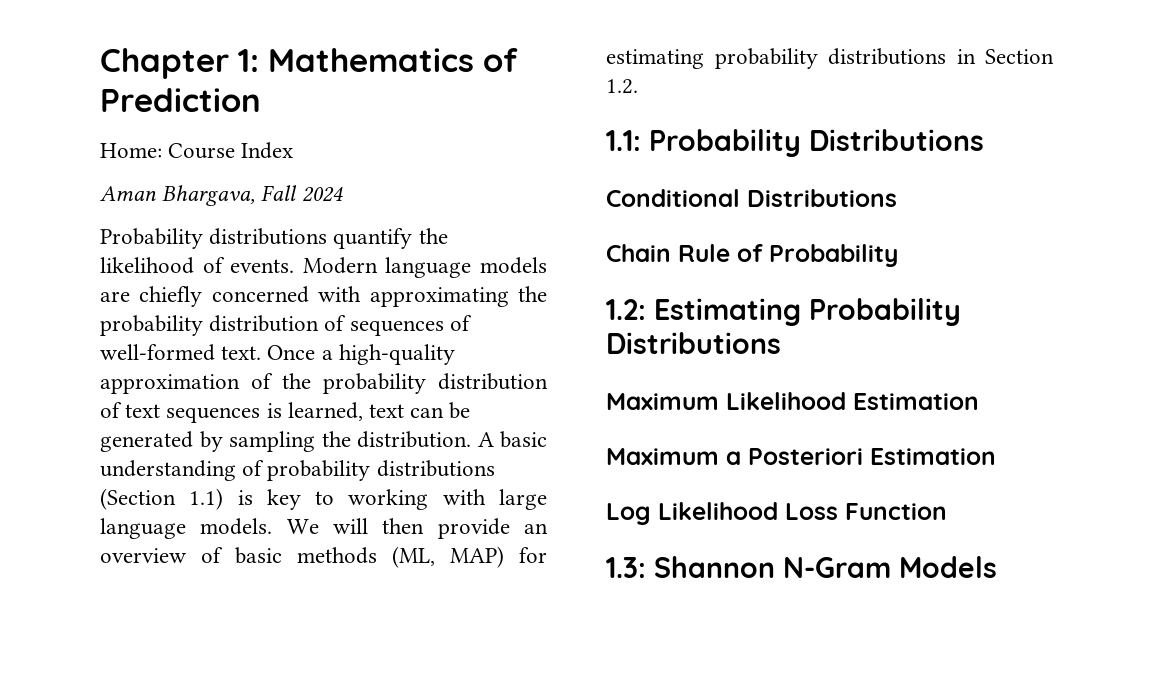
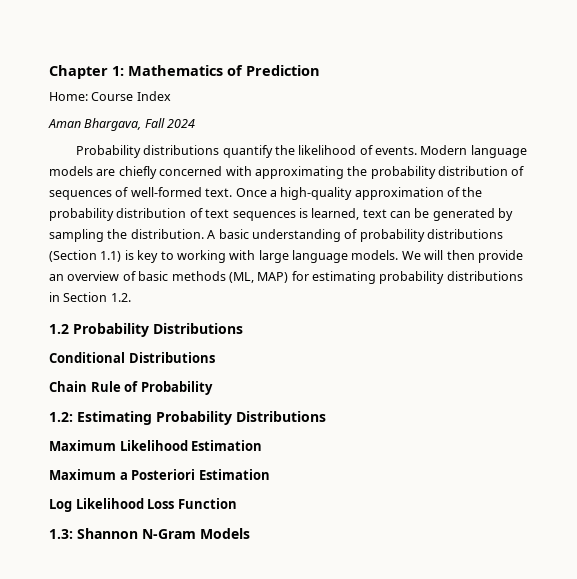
- 1.1: Probability Distributions
+ 1.2 Probability Distributions

